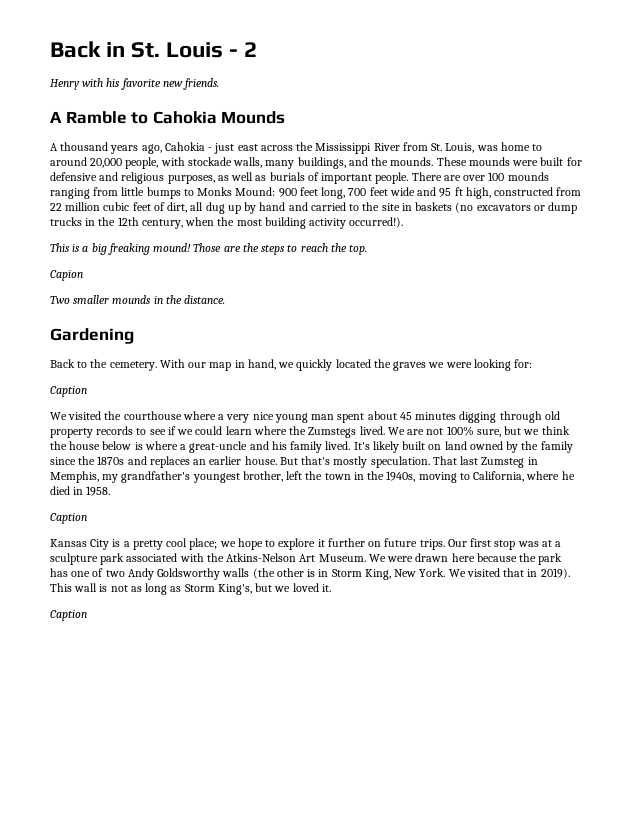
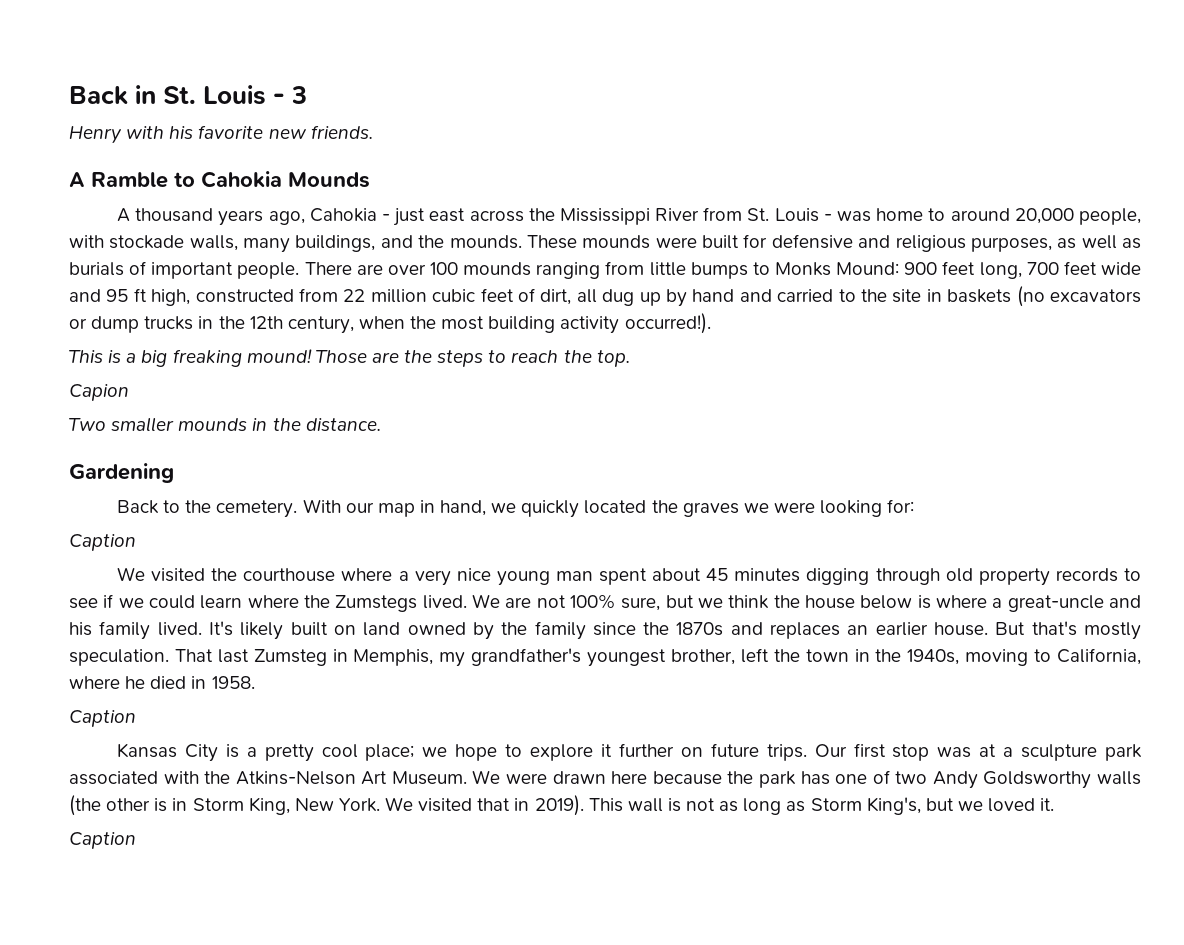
- Back in St. Louis - 2
+ Back in St. Louis - 3
- A thousand years ago, Cahokia - just east across the Mississippi River from St. Louis, was home to around 20,000 people, with stockade walls, many buildings, and the mounds.
+ A thousand years ago, Cahokia - just east across the Mississippi River from St. Louis - was home to around 20,000 people, with stockade walls, many buildings, and the mounds.

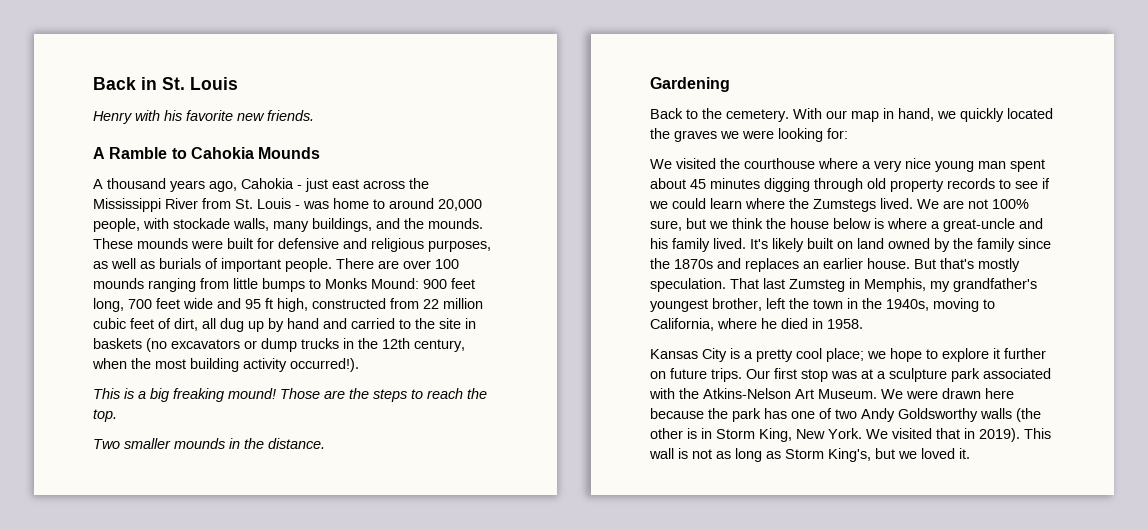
- Back in St. Louis - 3
+ Back in St. Louis
- Capion
  With our map in hand, we quickly located the graves we were looking for:
- Caption
  That last Zumsteg in Memphis, my grandfather's youngest brother, left the town in the 1940s, moving to California, where he died in 1958.
- Caption
  This wall is not as long as Storm King's, but we loved it.
- Caption

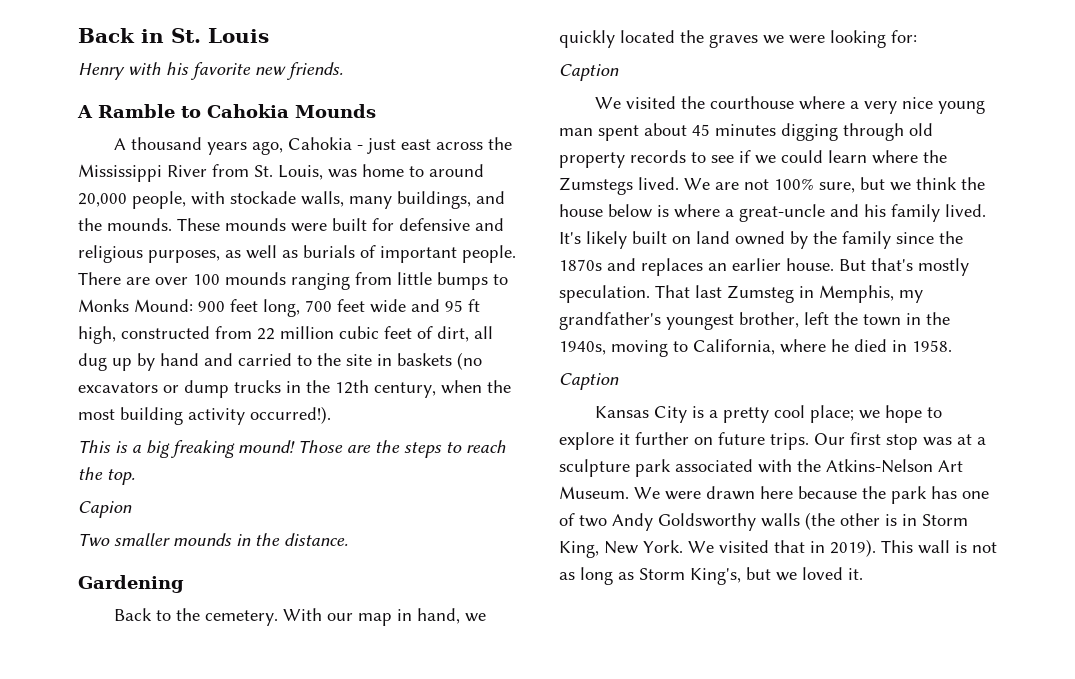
- A thousand years ago, Cahokia - just east across the Mississippi River from St. Louis - was home to around 20,000 people, with stockade walls, many buildings, and the mounds.
+ A thousand years ago, Cahokia - just east across the Mississippi River from St. Louis, was home to around 20,000 people, with stockade walls, many buildings, and the mounds.
+ Capion
  With our map in hand, we quickly located the graves we were looking for:
+ Caption
  That last Zumsteg in Memphis, my grandfather's youngest brother, left the town in the 1940s, moving to California, where he died in 1958.
+ Caption

